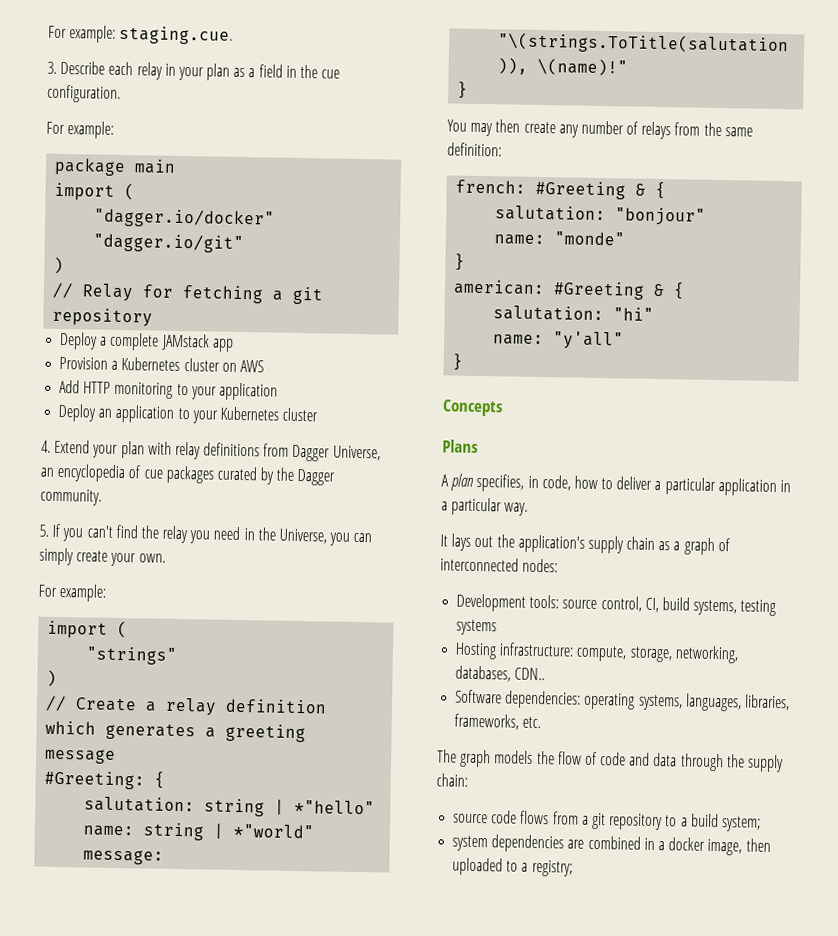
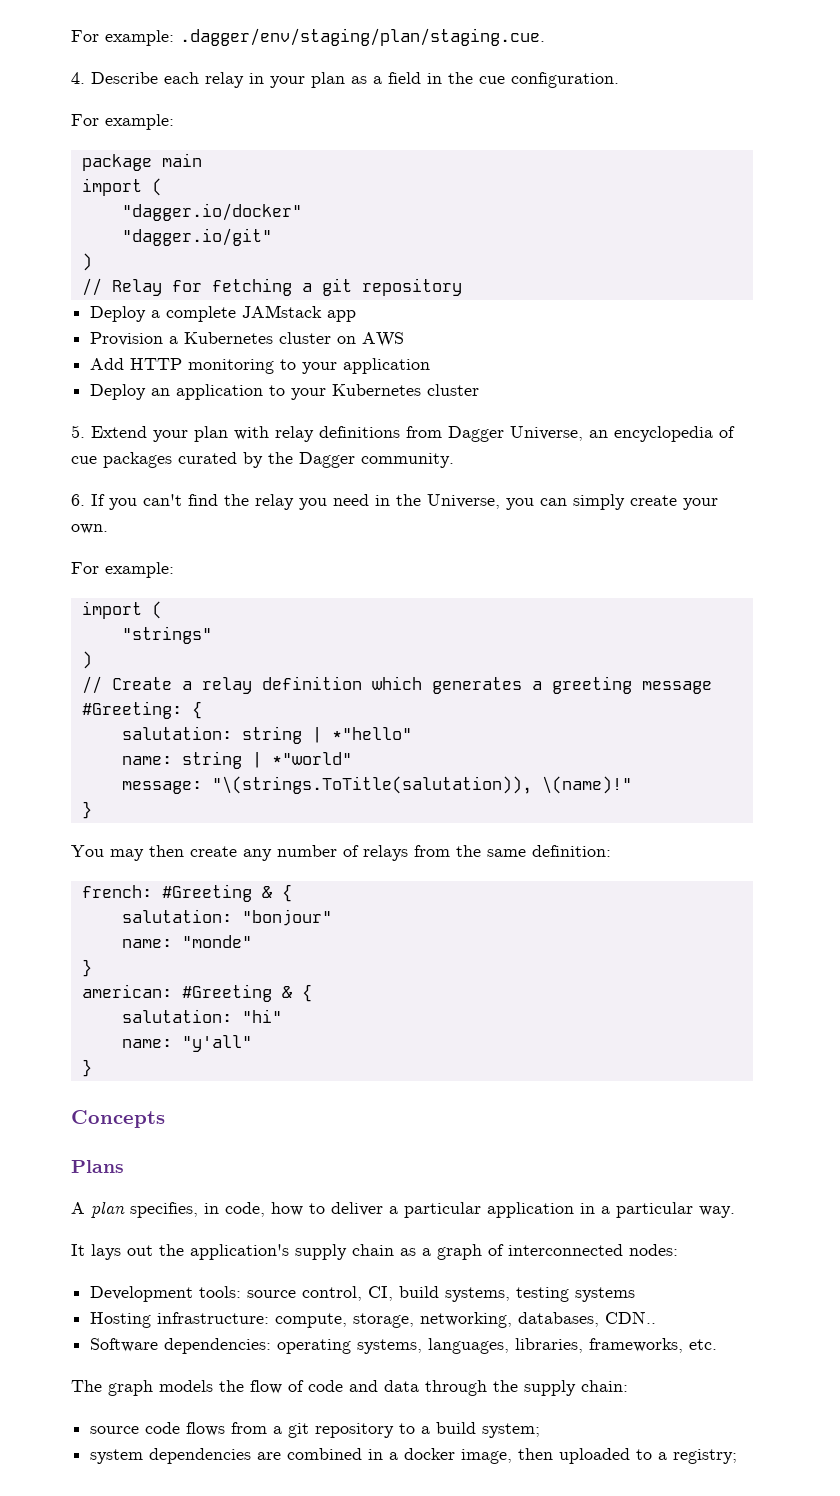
- For example: staging.cue.
- 3. Describe each relay in your plan as a field in the cue configuration.
+ For example: .dagger/env/staging/plan/staging.cue.
+ 4. Describe each relay in your plan as a field in the cue configuration.
- 4. Extend your plan with relay definitions from Dagger Universe, an encyclopedia of cue packages curated by the Dagger community.
+ 5. Extend your plan with relay definitions from Dagger Universe, an encyclopedia of cue packages curated by the Dagger community.
- 5. If you can't find the relay you need in the Universe, you can simply create your own.
+ 6. If you can't find the relay you need in the Universe, you can simply create your own.

